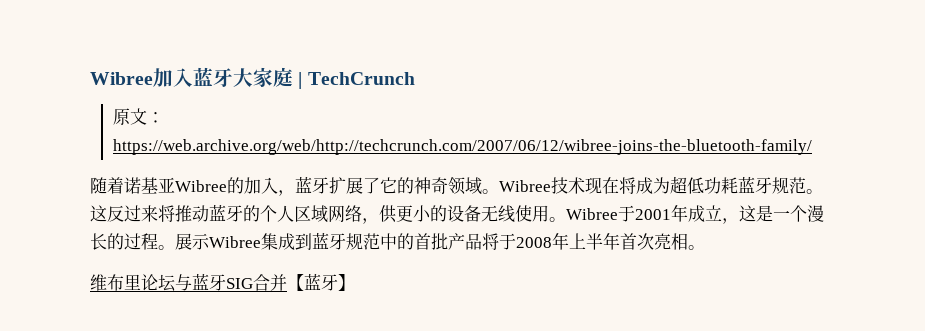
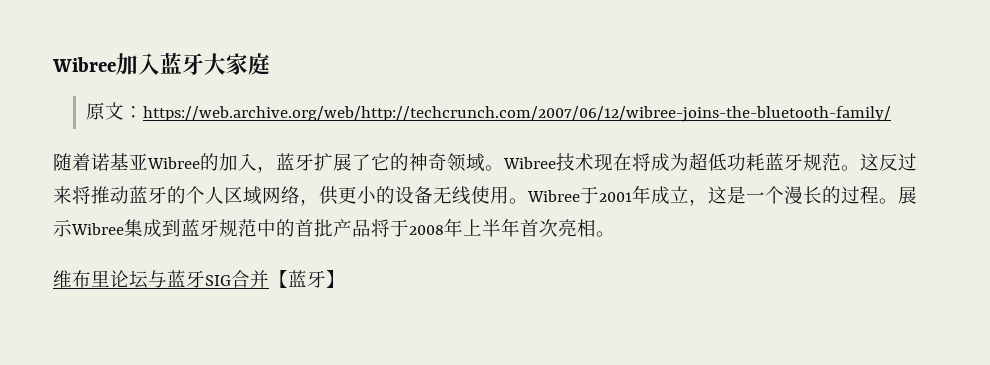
- Wibree加入蓝牙大家庭 | TechCrunch
+ Wibree加入蓝牙大家庭

